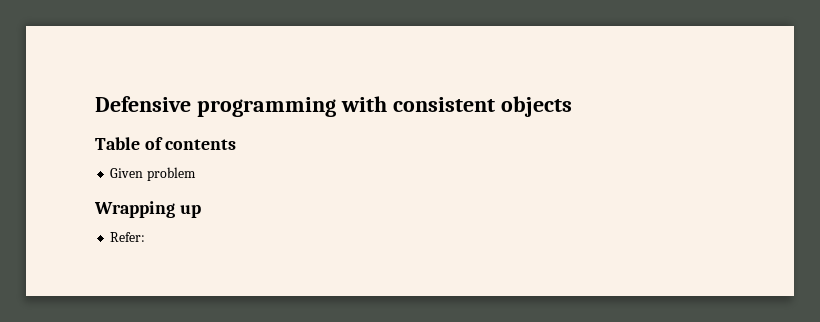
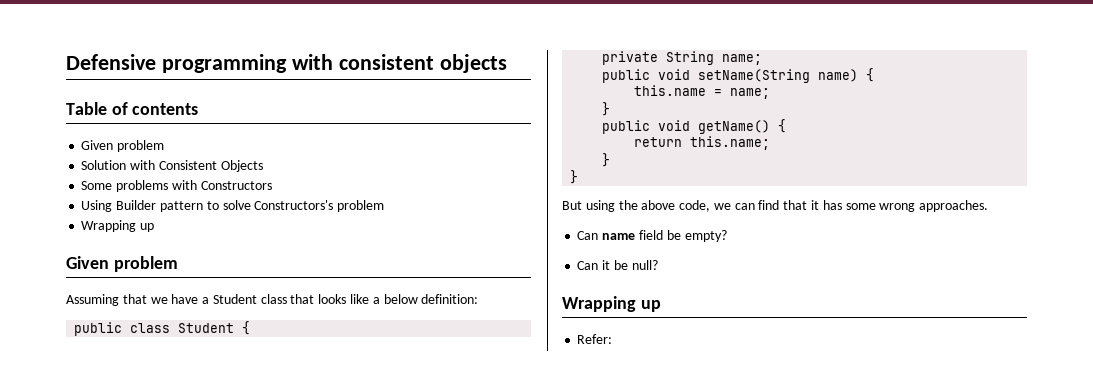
+ Solution with Consistent Objects
+ Some problems with Constructors
+ Using Builder pattern to solve Constructors's problem
+ Wrapping up
+ Given problem
+ Assuming that we have a Student class that looks like a below definition:
+ public class Student {
+ private String name;
+ public void setName(String name) {
+ this.name = name;
+ }
+ public void getName() {
+ return this.name;
+ }
+ }
+ But using the above code, we can find that it has some wrong approaches.
+ Can name field be empty?
+ Can it be null?

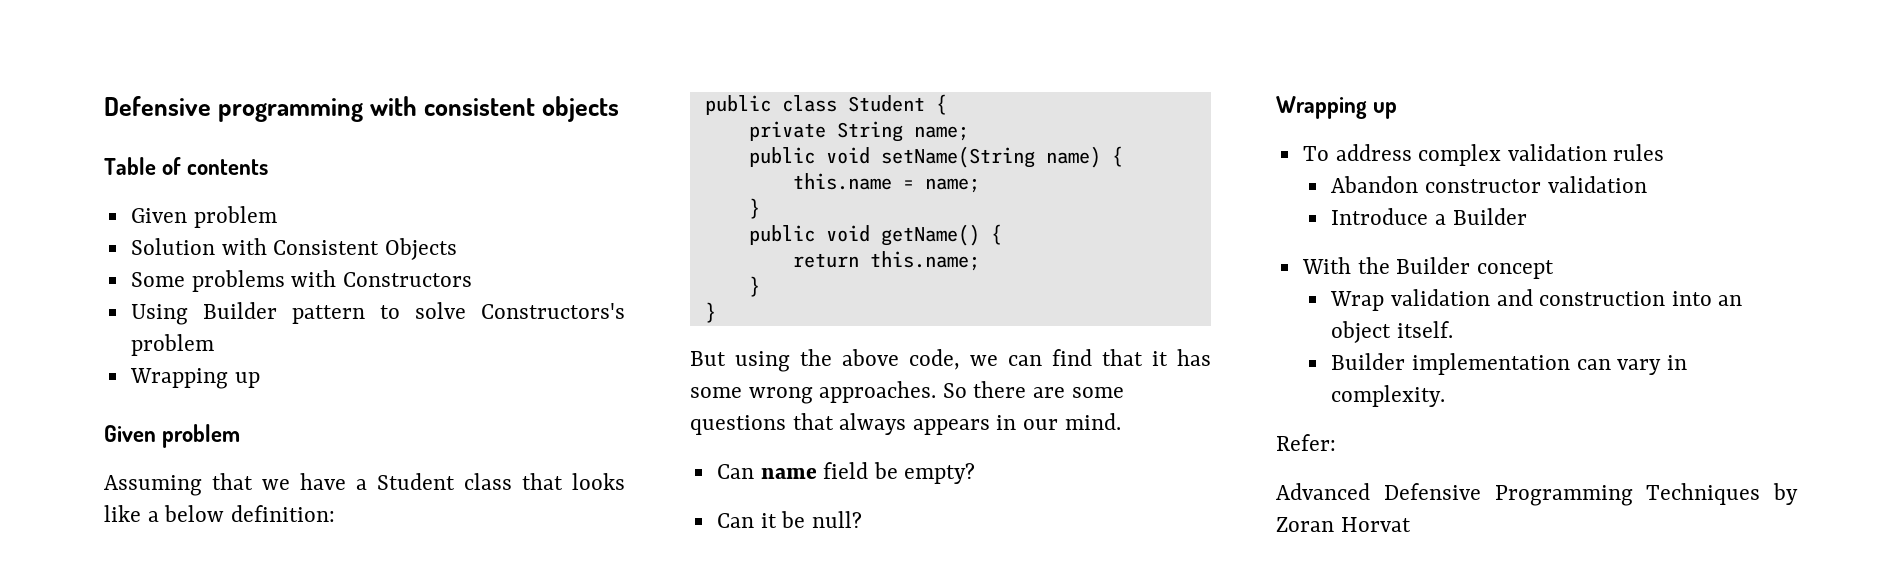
+ So there are some questions that always appears in our mind.
+ To address complex validation rules
+ Abandon constructor validation
+ Introduce a Builder
+ With the Builder concept
+ Wrap validation and construction into an object itself.
+ Builder implementation can vary in complexity.
  Refer:
+ Advanced Defensive Programming Techniques by Zoran Horvat

